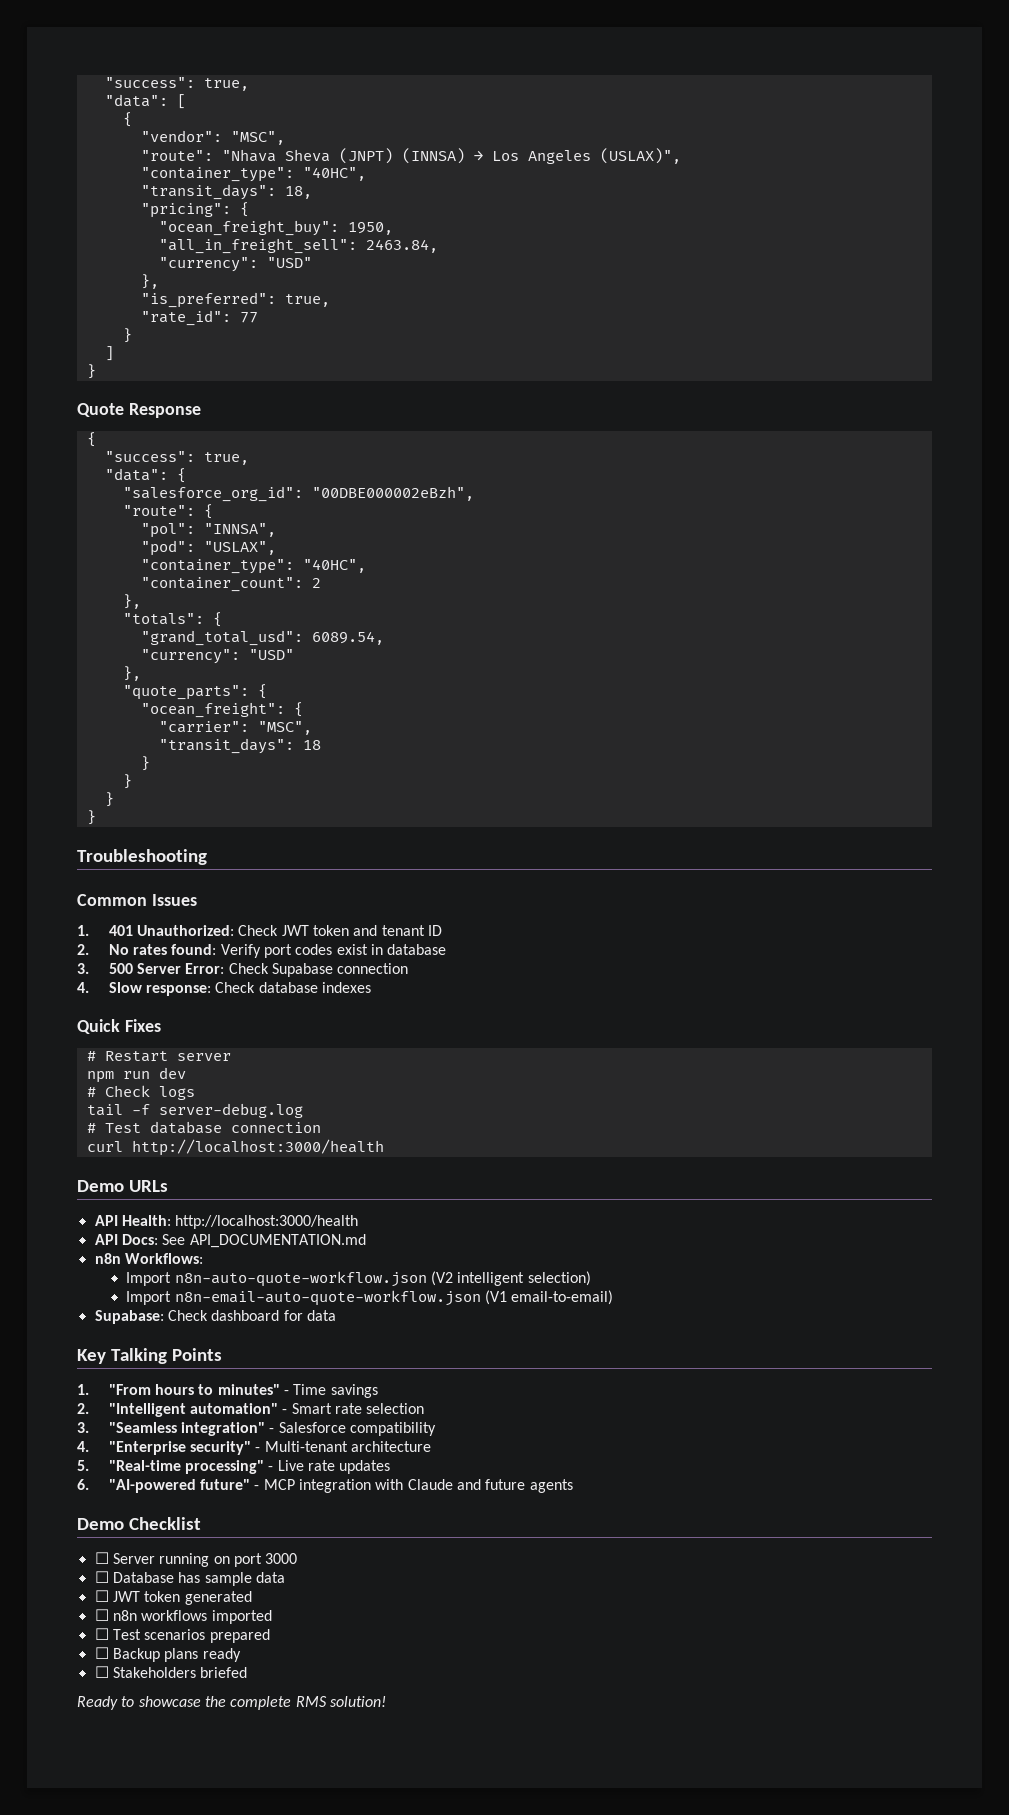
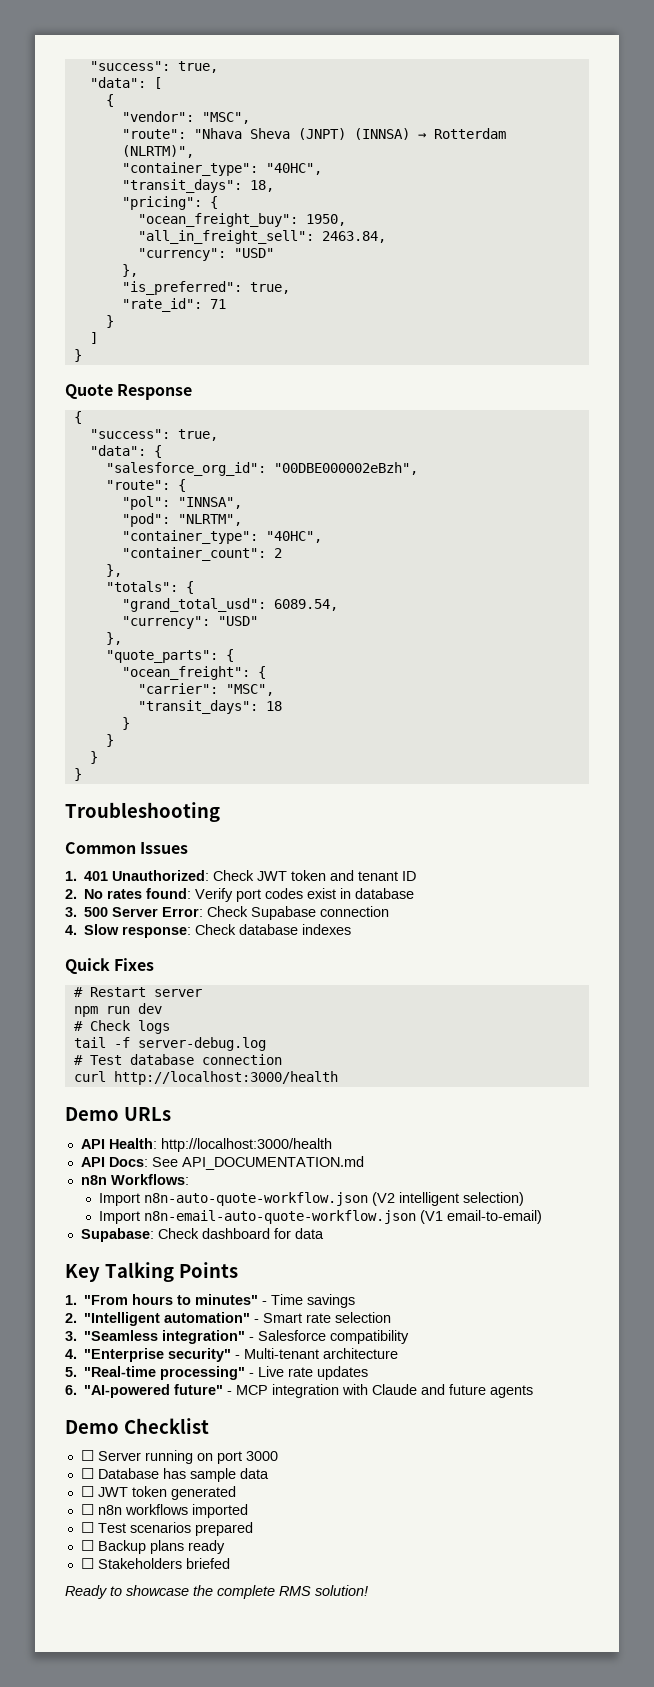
- "route": "Nhava Sheva (JNPT) (INNSA) → Los Angeles (USLAX)",
+ "route": "Nhava Sheva (JNPT) (INNSA) → Rotterdam (NLRTM)",
- "rate_id": 77
+ "rate_id": 71
- "pod": "USLAX",
+ "pod": "NLRTM",

